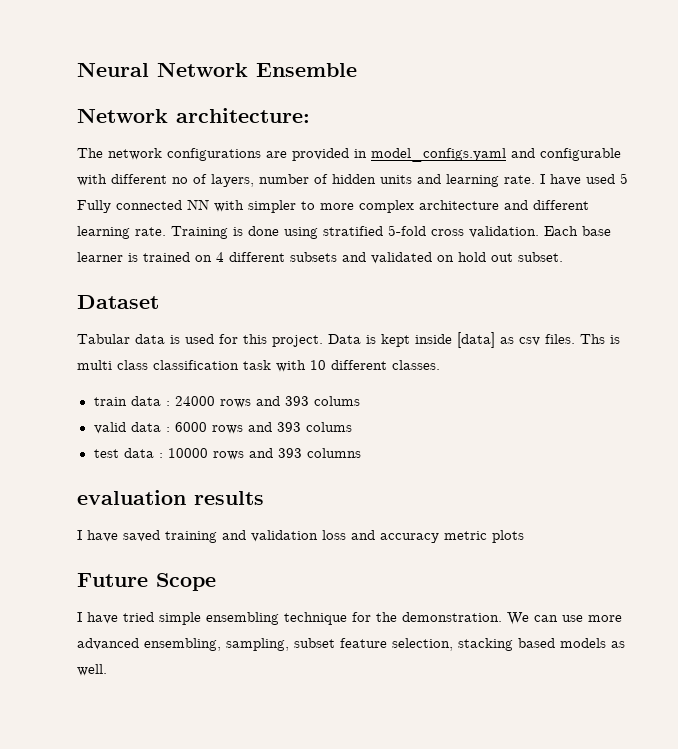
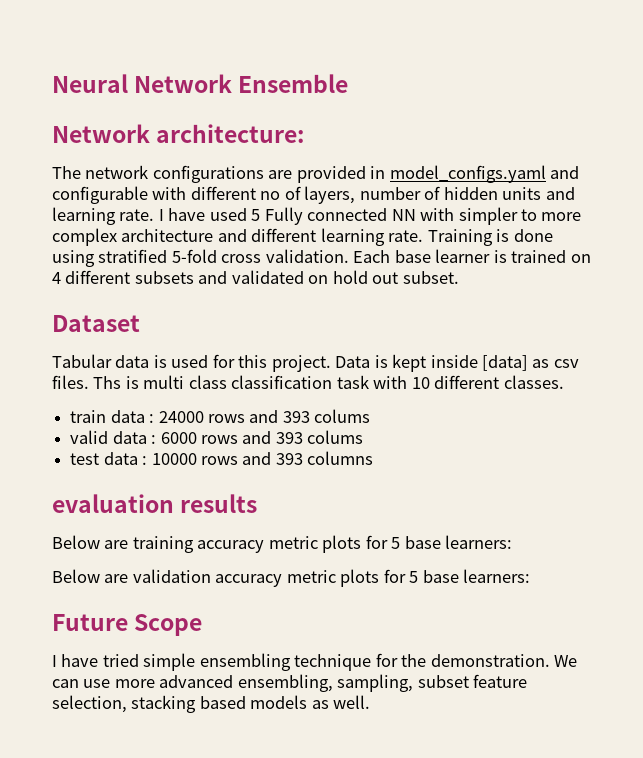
- I have saved training and validation loss and accuracy metric plots
+ Below are training accuracy metric plots for 5 base learners:
+ Below are validation accuracy metric plots for 5 base learners:

